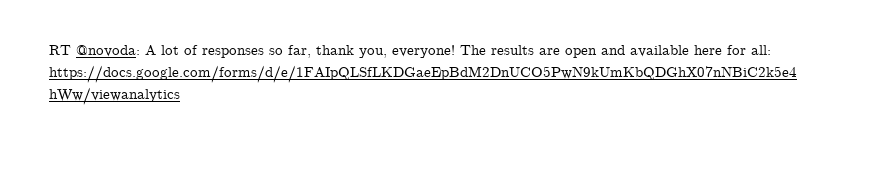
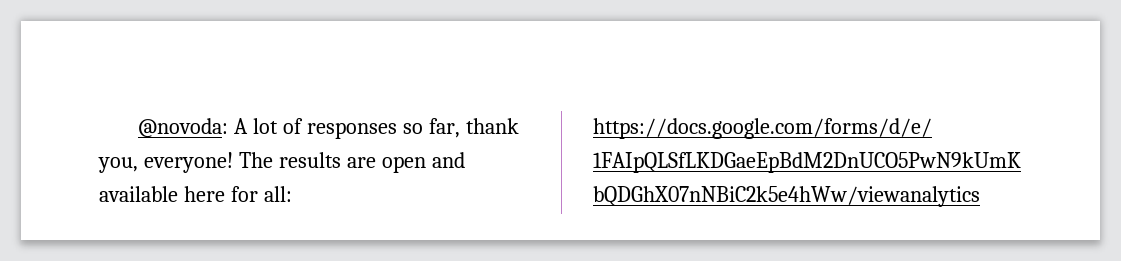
- RT @novoda: A lot of responses so far, thank you, everyone!
+ @novoda: A lot of responses so far, thank you, everyone!

